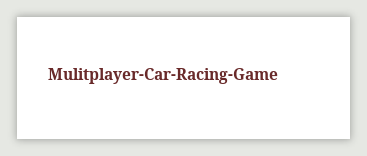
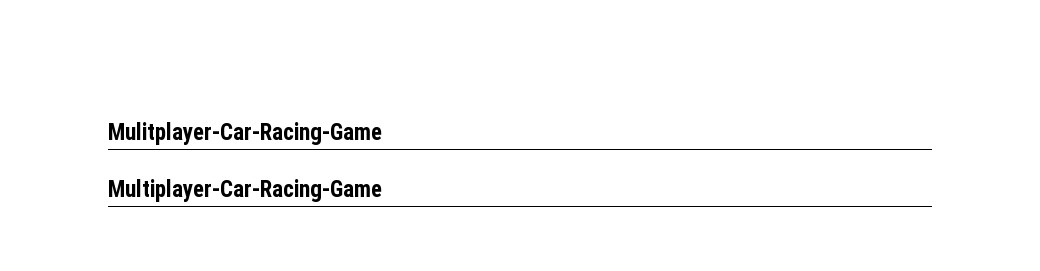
+ Multiplayer-Car-Racing-Game

